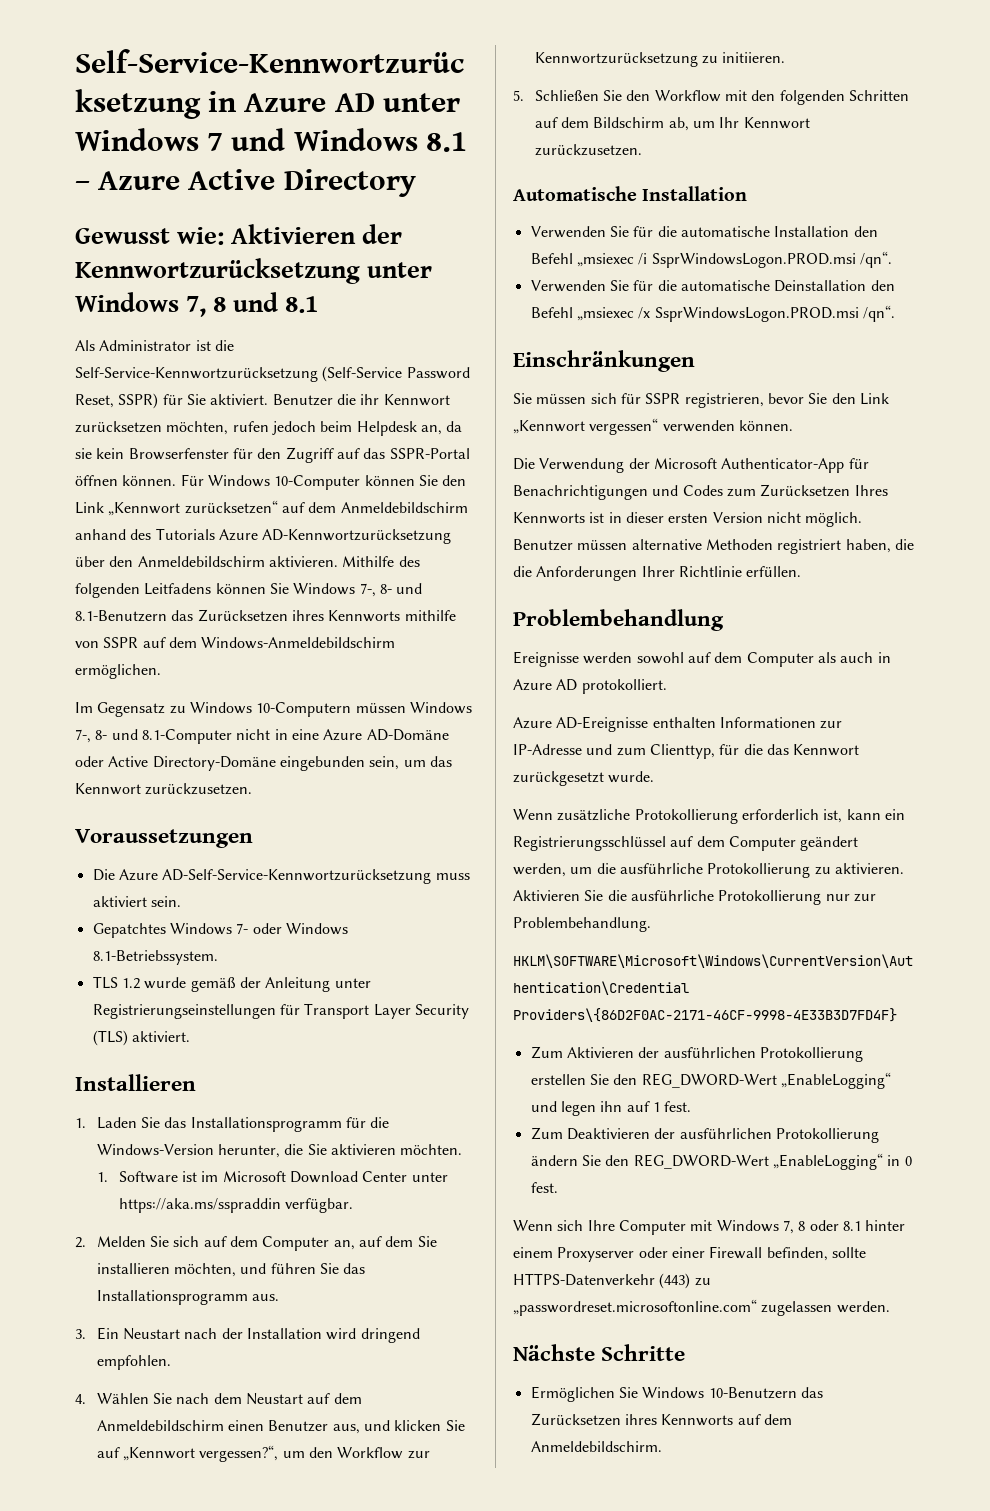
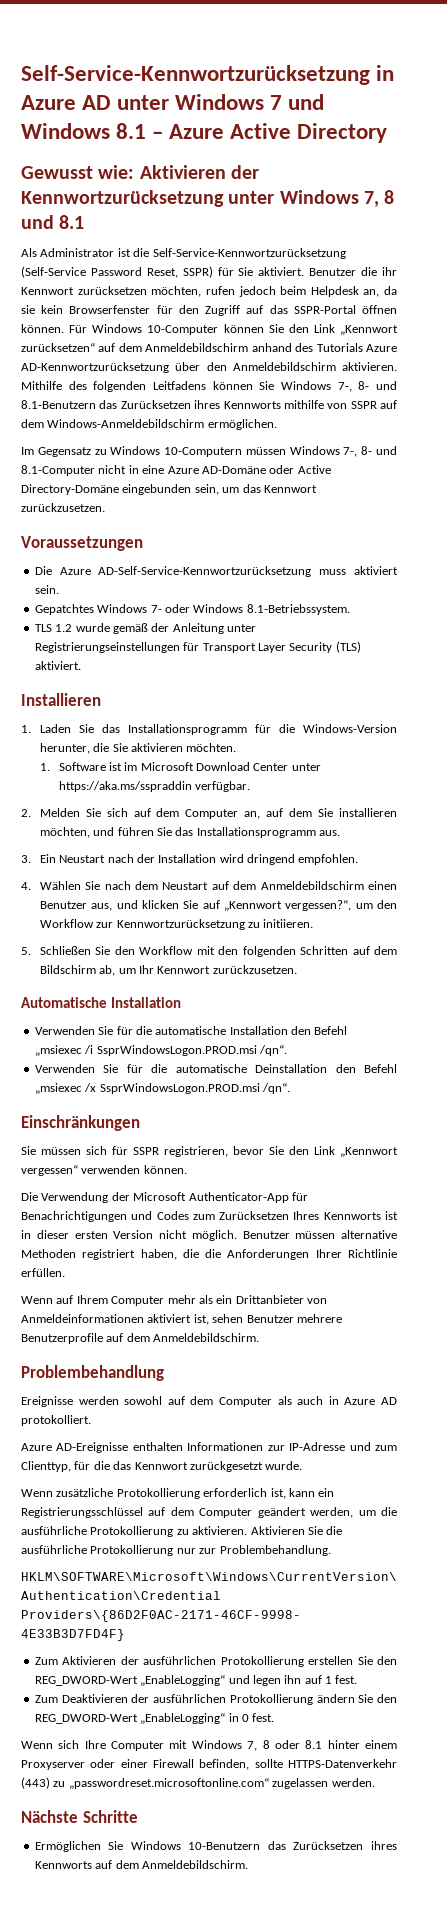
+ Wenn auf Ihrem Computer mehr als ein Drittanbieter von Anmeldeinformationen aktiviert ist, sehen Benutzer mehrere Benutzerprofile auf dem Anmeldebildschirm.

